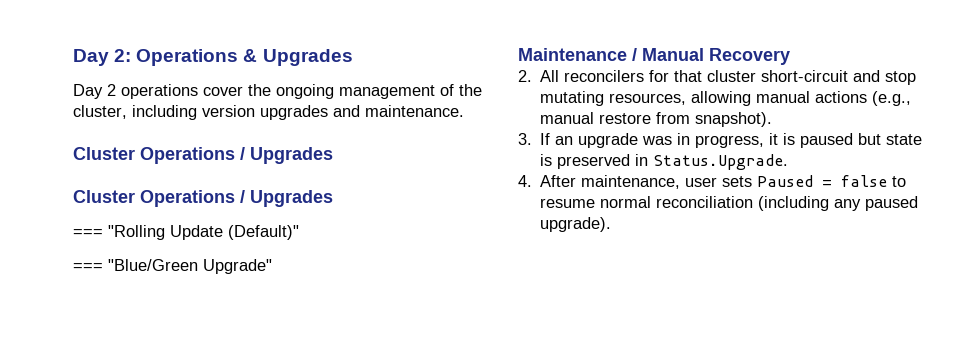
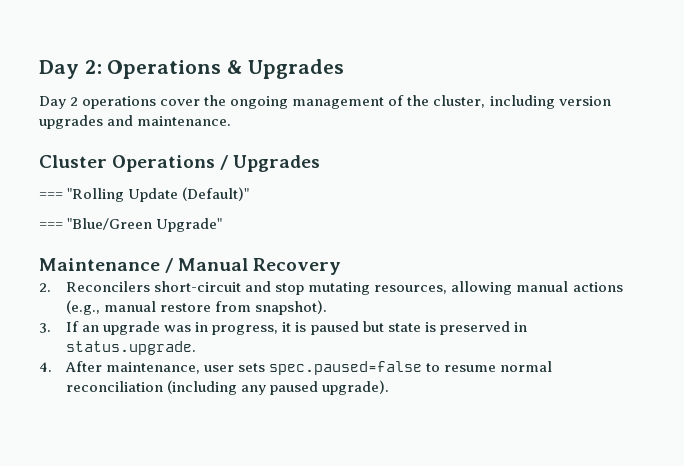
  Day 2 operations cover the ongoing management of the cluster, including version upgrades and maintenance.
- Cluster Operations / Upgrades
- 2. All reconcilers for that cluster short-circuit and stop mutating resources, allowing manual actions (e.g., manual restore from snapshot).
+ 2. Reconcilers short-circuit and stop mutating resources, allowing manual actions (e.g., manual restore from snapshot).
- 3. If an upgrade was in progress, it is paused but state is preserved in Status.Upgrade.
+ 3. If an upgrade was in progress, it is paused but state is preserved in status.upgrade.
- 4. After maintenance, user sets Paused = false to resume normal reconciliation (including any paused upgrade).
+ 4. After maintenance, user sets spec.paused=false to resume normal reconciliation (including any paused upgrade).

